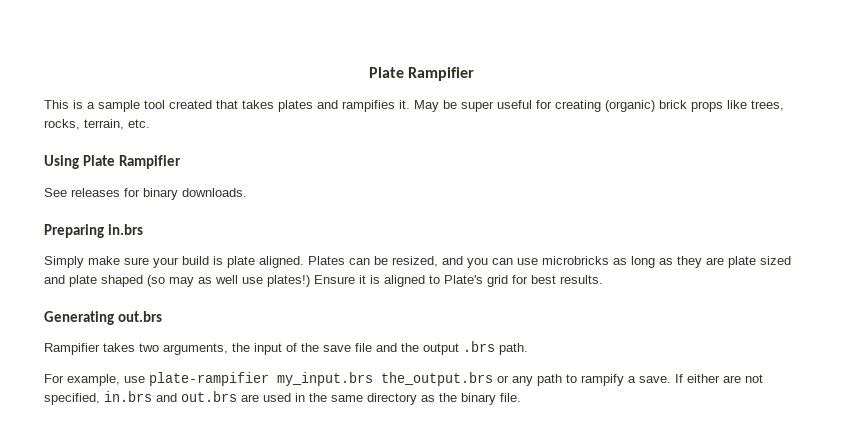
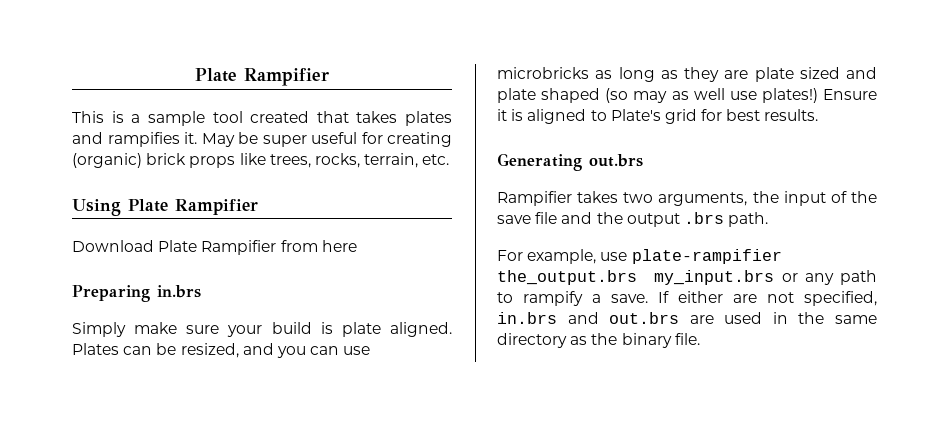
- See releases for binary downloads.
+ Download Plate Rampifier from here
- For example, use plate-rampifier my_input.brs the_output.brs or any path to rampify a save.
+ For example, use plate-rampifier the_output.brs my_input.brs or any path to rampify a save.

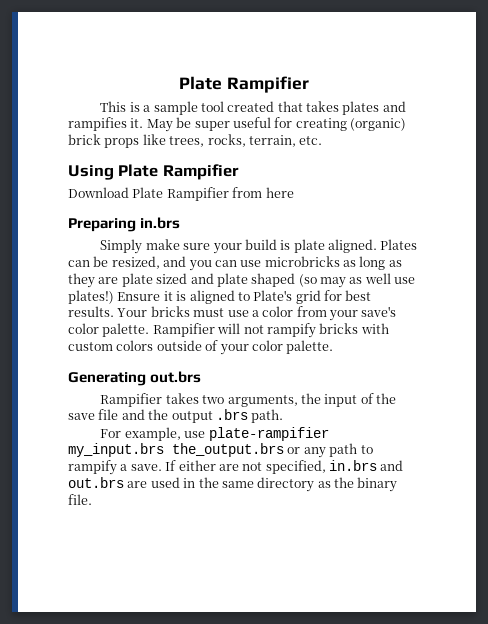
+ Your bricks must use a color from your save's color palette. Rampifier will not rampify bricks with custom colors outside of your color palette.
- For example, use plate-rampifier the_output.brs my_input.brs or any path to rampify a save.
+ For example, use plate-rampifier my_input.brs the_output.brs or any path to rampify a save.

